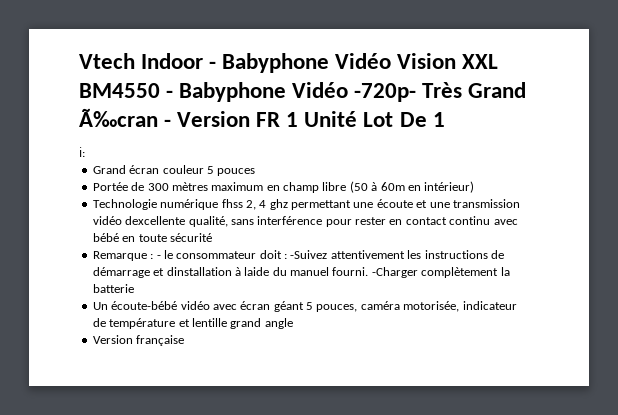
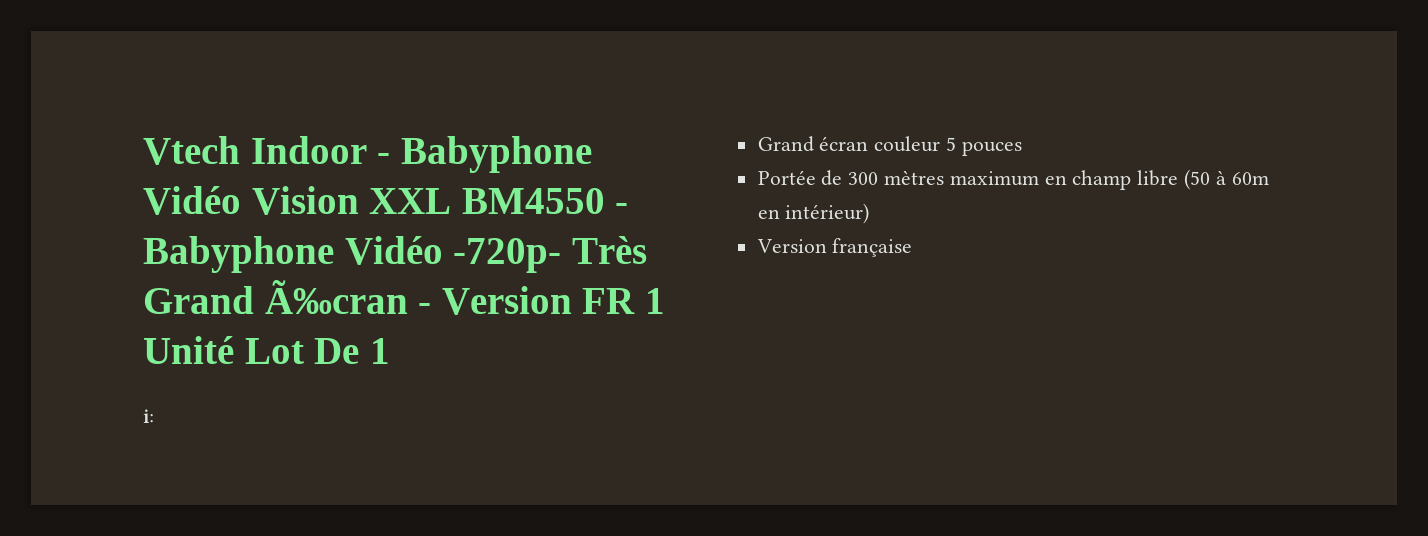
- Technologie numérique fhss 2, 4 ghz permettant une écoute et une transmission vidéo dexcellente qualité, sans interférence pour rester en contact continu avec bébé en toute sécurité
- Remarque : - le consommateur doit : -Suivez attentivement les instructions de démarrage et dinstallation à laide du manuel fourni. -Charger complètement la batterie
- Un écoute-bébé vidéo avec écran géant 5 pouces, caméra motorisée, indicateur de température et lentille grand angle

